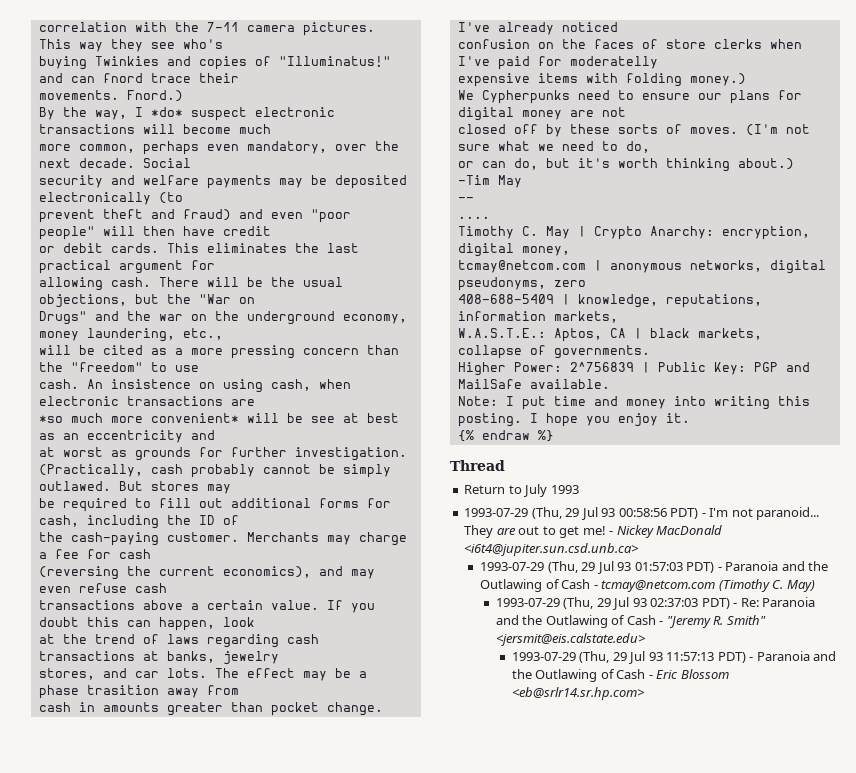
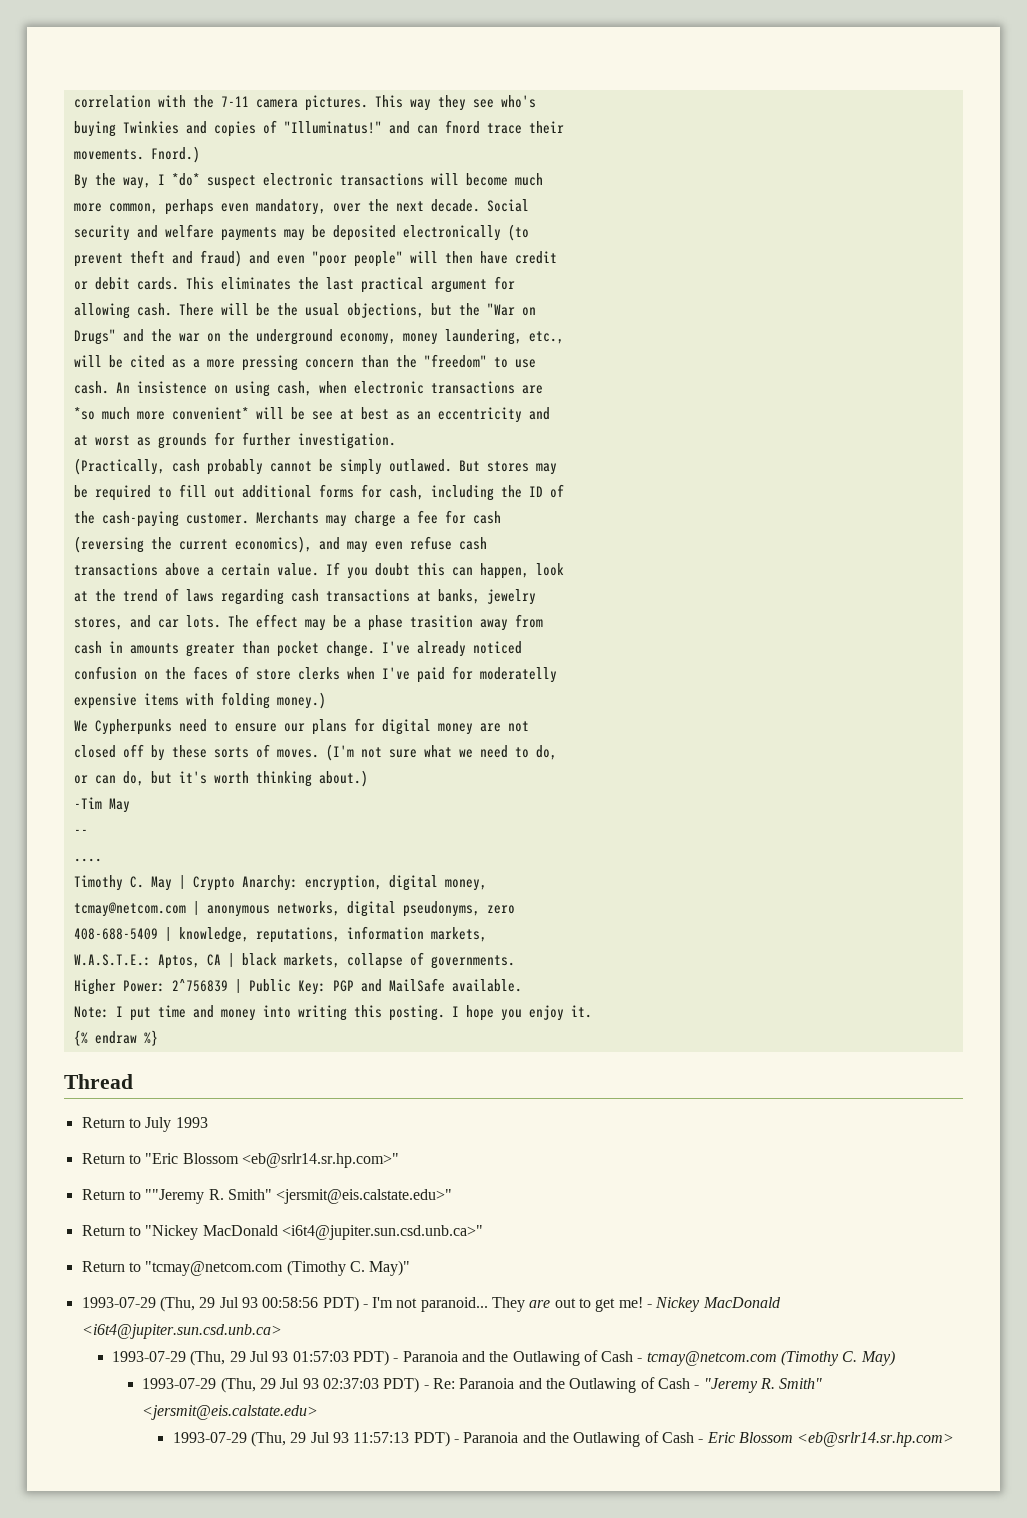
+ Return to "Eric Blossom <eb@srlr14.sr.hp.com>"
+ Return to ""Jeremy R. Smith" <jersmit@eis.calstate.edu>"
+ Return to "Nickey MacDonald <i6t4@jupiter.sun.csd.unb.ca>"
+ Return to "tcmay@netcom.com (Timothy C. May)"

